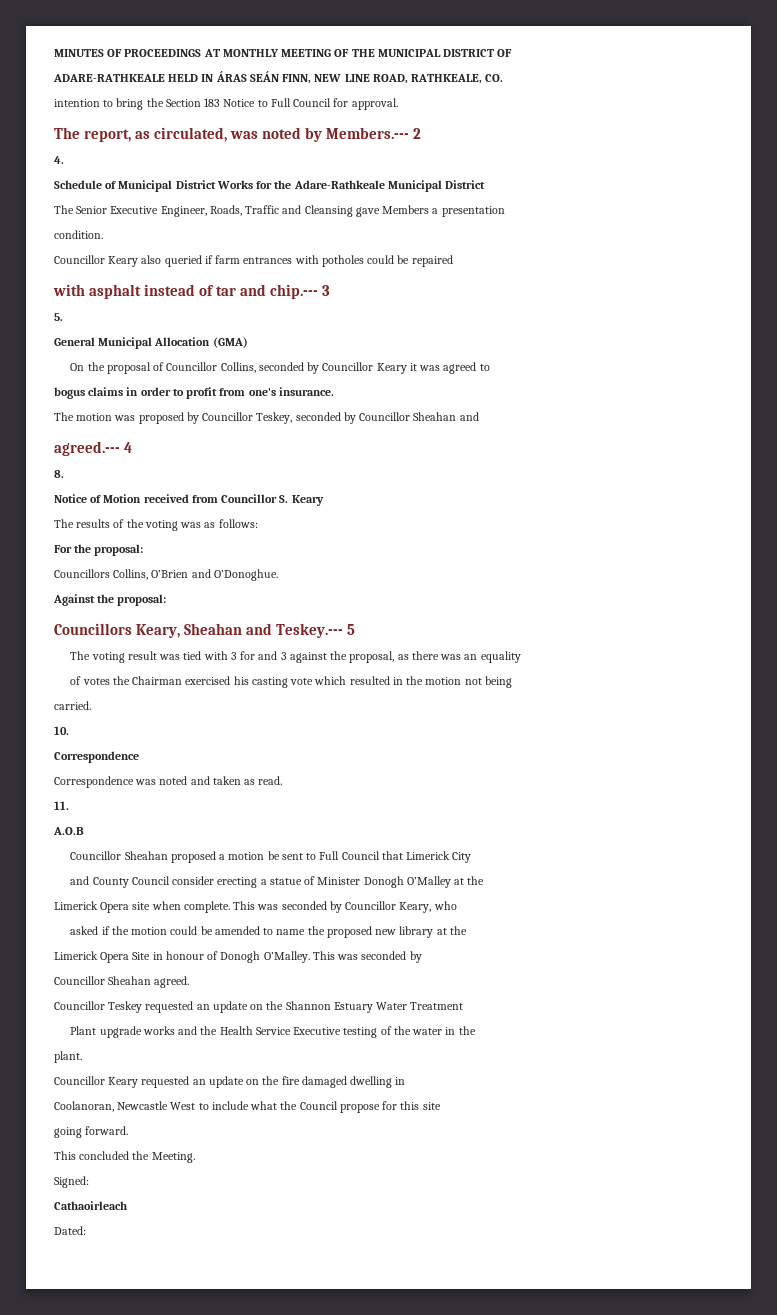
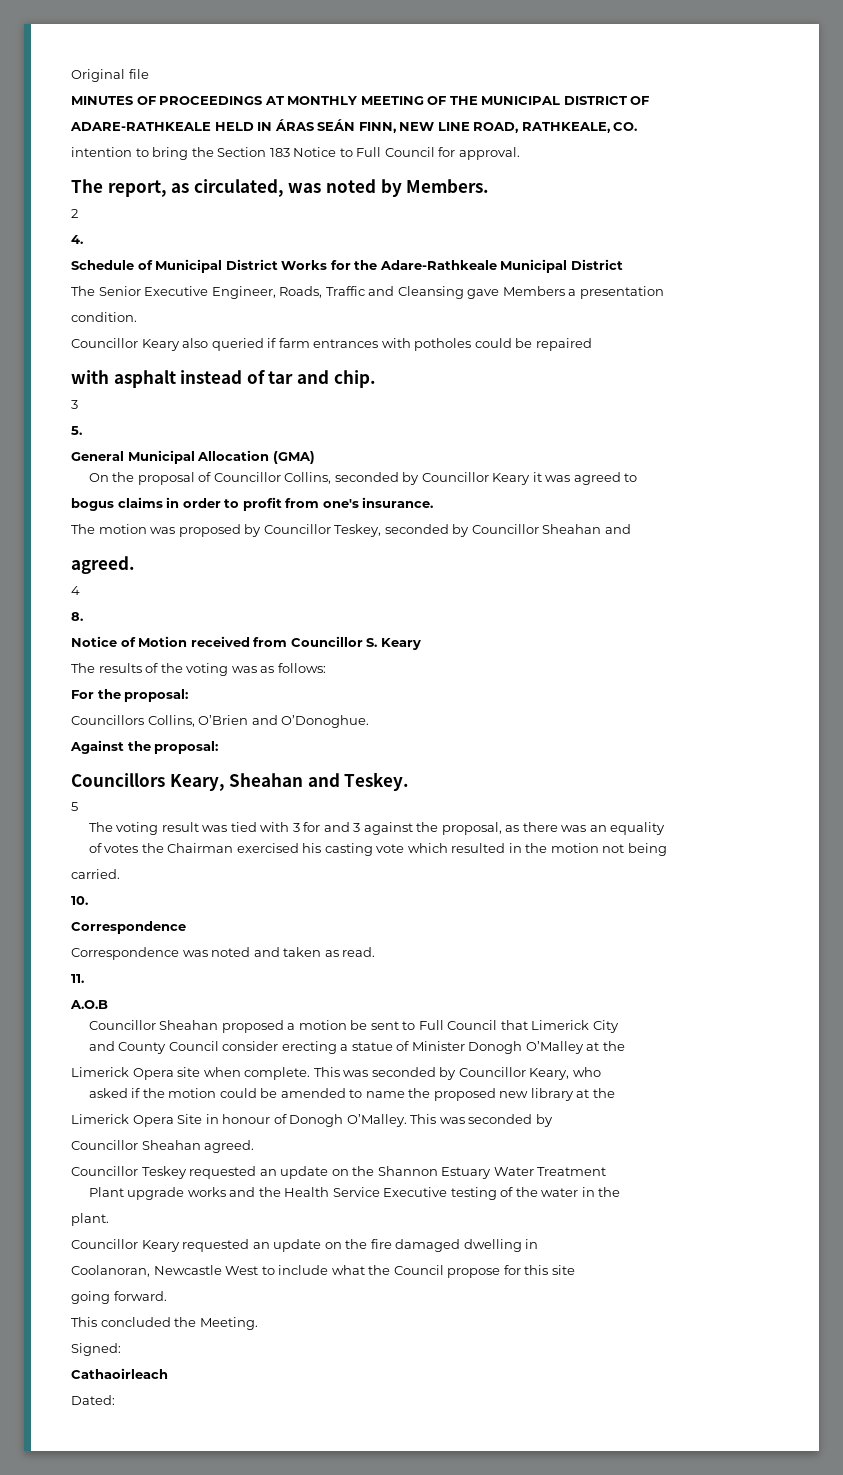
+ Original file
- The report, as circulated, was noted by Members.--- 2
+ The report, as circulated, was noted by Members.
+ 2
- with asphalt instead of tar and chip.--- 3
+ with asphalt instead of tar and chip.
+ 3
  The motion was proposed by Councillor Teskey, seconded by Councillor Sheahan and
- agreed.--- 4
+ agreed.
+ 4
- Councillors Keary, Sheahan and Teskey.--- 5
+ Councillors Keary, Sheahan and Teskey.
+ 5

